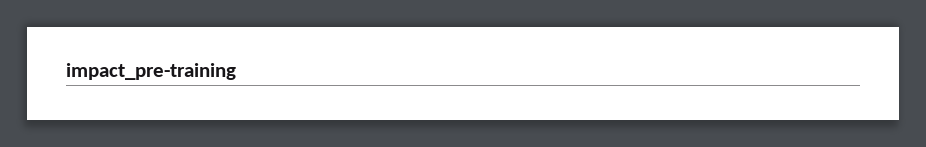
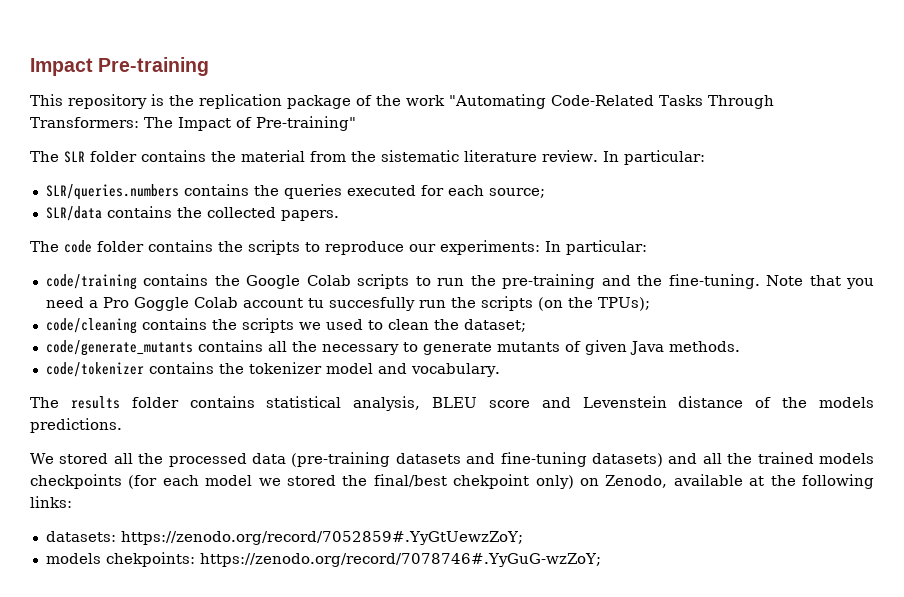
- impact_pre-training
+ Impact Pre-training
+ This repository is the replication package of the work "Automating Code-Related Tasks Through Transformers: The Impact of Pre-training"
+ The SLR folder contains the material from the sistematic literature review. In particular:
+ SLR/queries.numbers contains the queries executed for each source;
+ SLR/data contains the collected papers.
+ The code folder contains the scripts to reproduce our experiments: In particular:
+ code/training contains the Google Colab scripts to run the pre-training and the fine-tuning. Note that you need a Pro Goggle Colab account tu succesfully run the scripts (on the TPUs);
+ code/cleaning contains the scripts we used to clean the dataset;
+ code/generate_mutants contains all the necessary to generate mutants of given Java methods.
+ code/tokenizer contains the tokenizer model and vocabulary.
+ The results folder contains statistical analysis, BLEU score and Levenstein distance of the models predictions.
+ We stored all the processed data (pre-training datasets and fine-tuning datasets) and all the trained models checkpoints (for each model we stored the final/best chekpoint only) on Zenodo, available at the following links:
+ datasets: https://zenodo.org/record/7052859#.YyGtUewzZoY;
+ models chekpoints: https://zenodo.org/record/7078746#.YyGuG-wzZoY;

